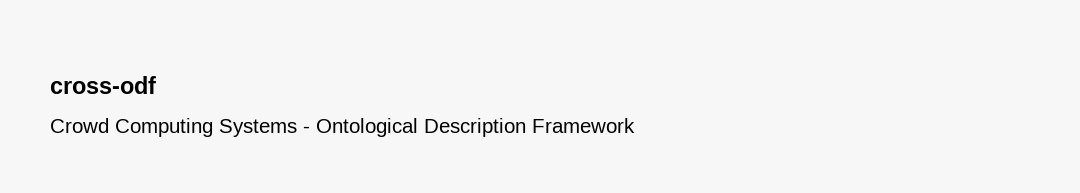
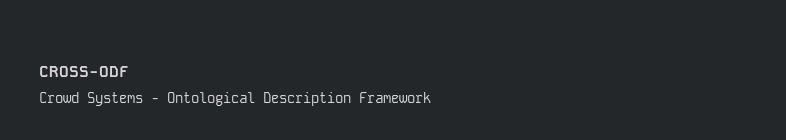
- cross-odf
+ CROSS-ODF
- Crowd Computing Systems - Ontological Description Framework
+ Crowd Systems - Ontological Description Framework

